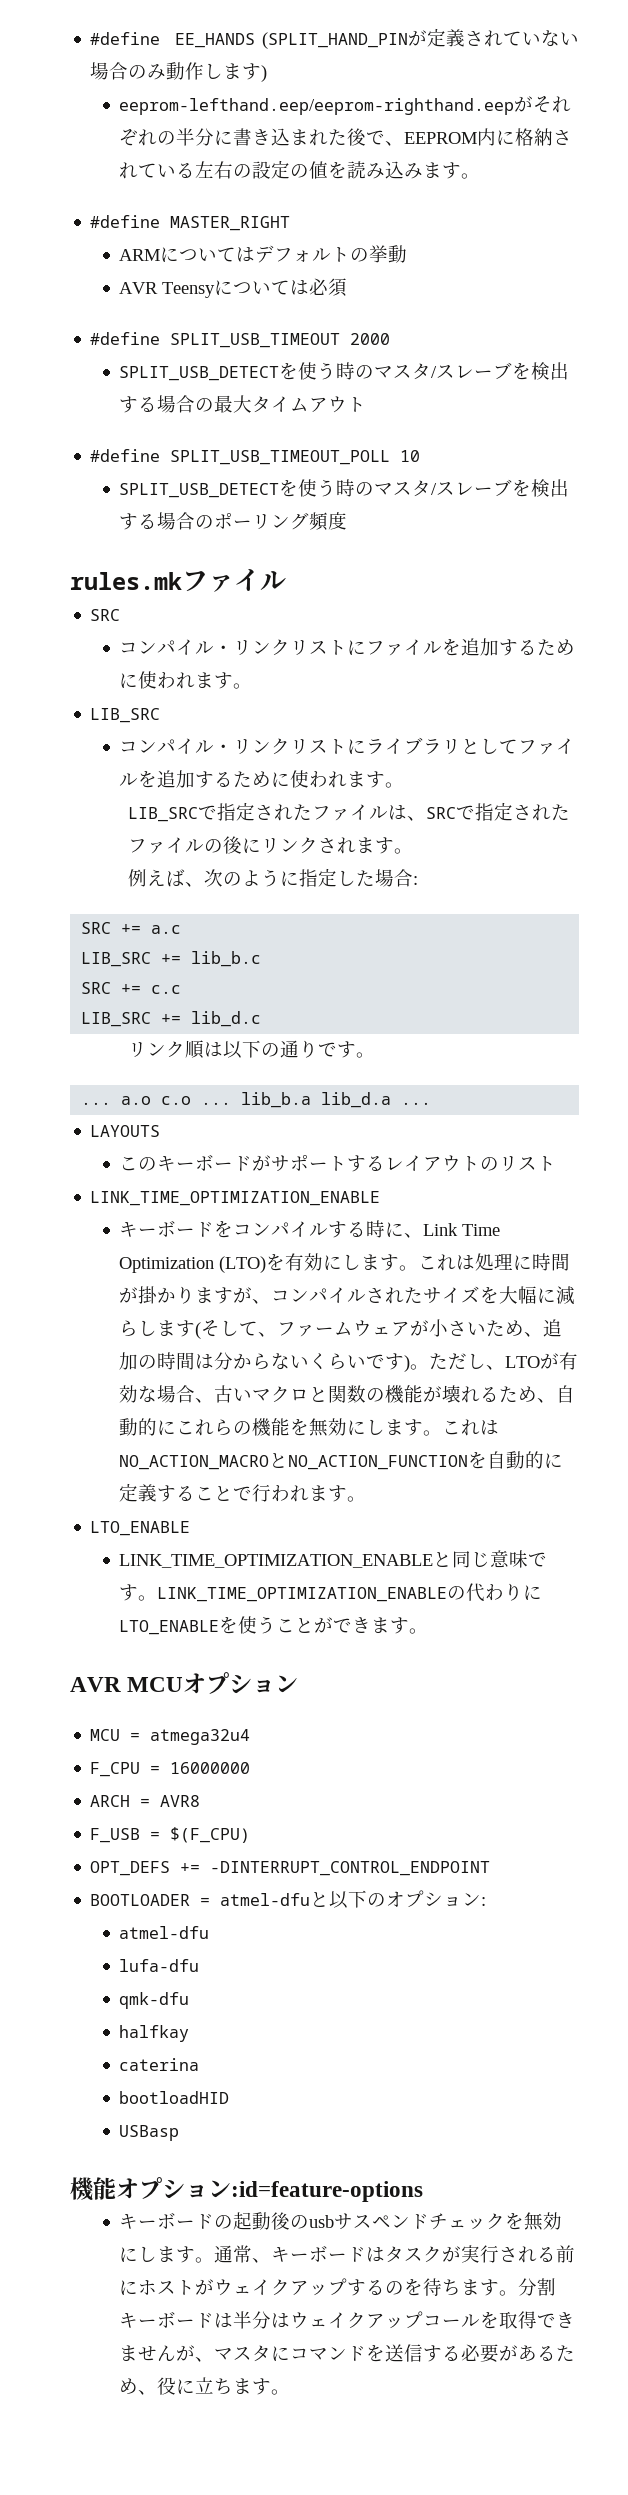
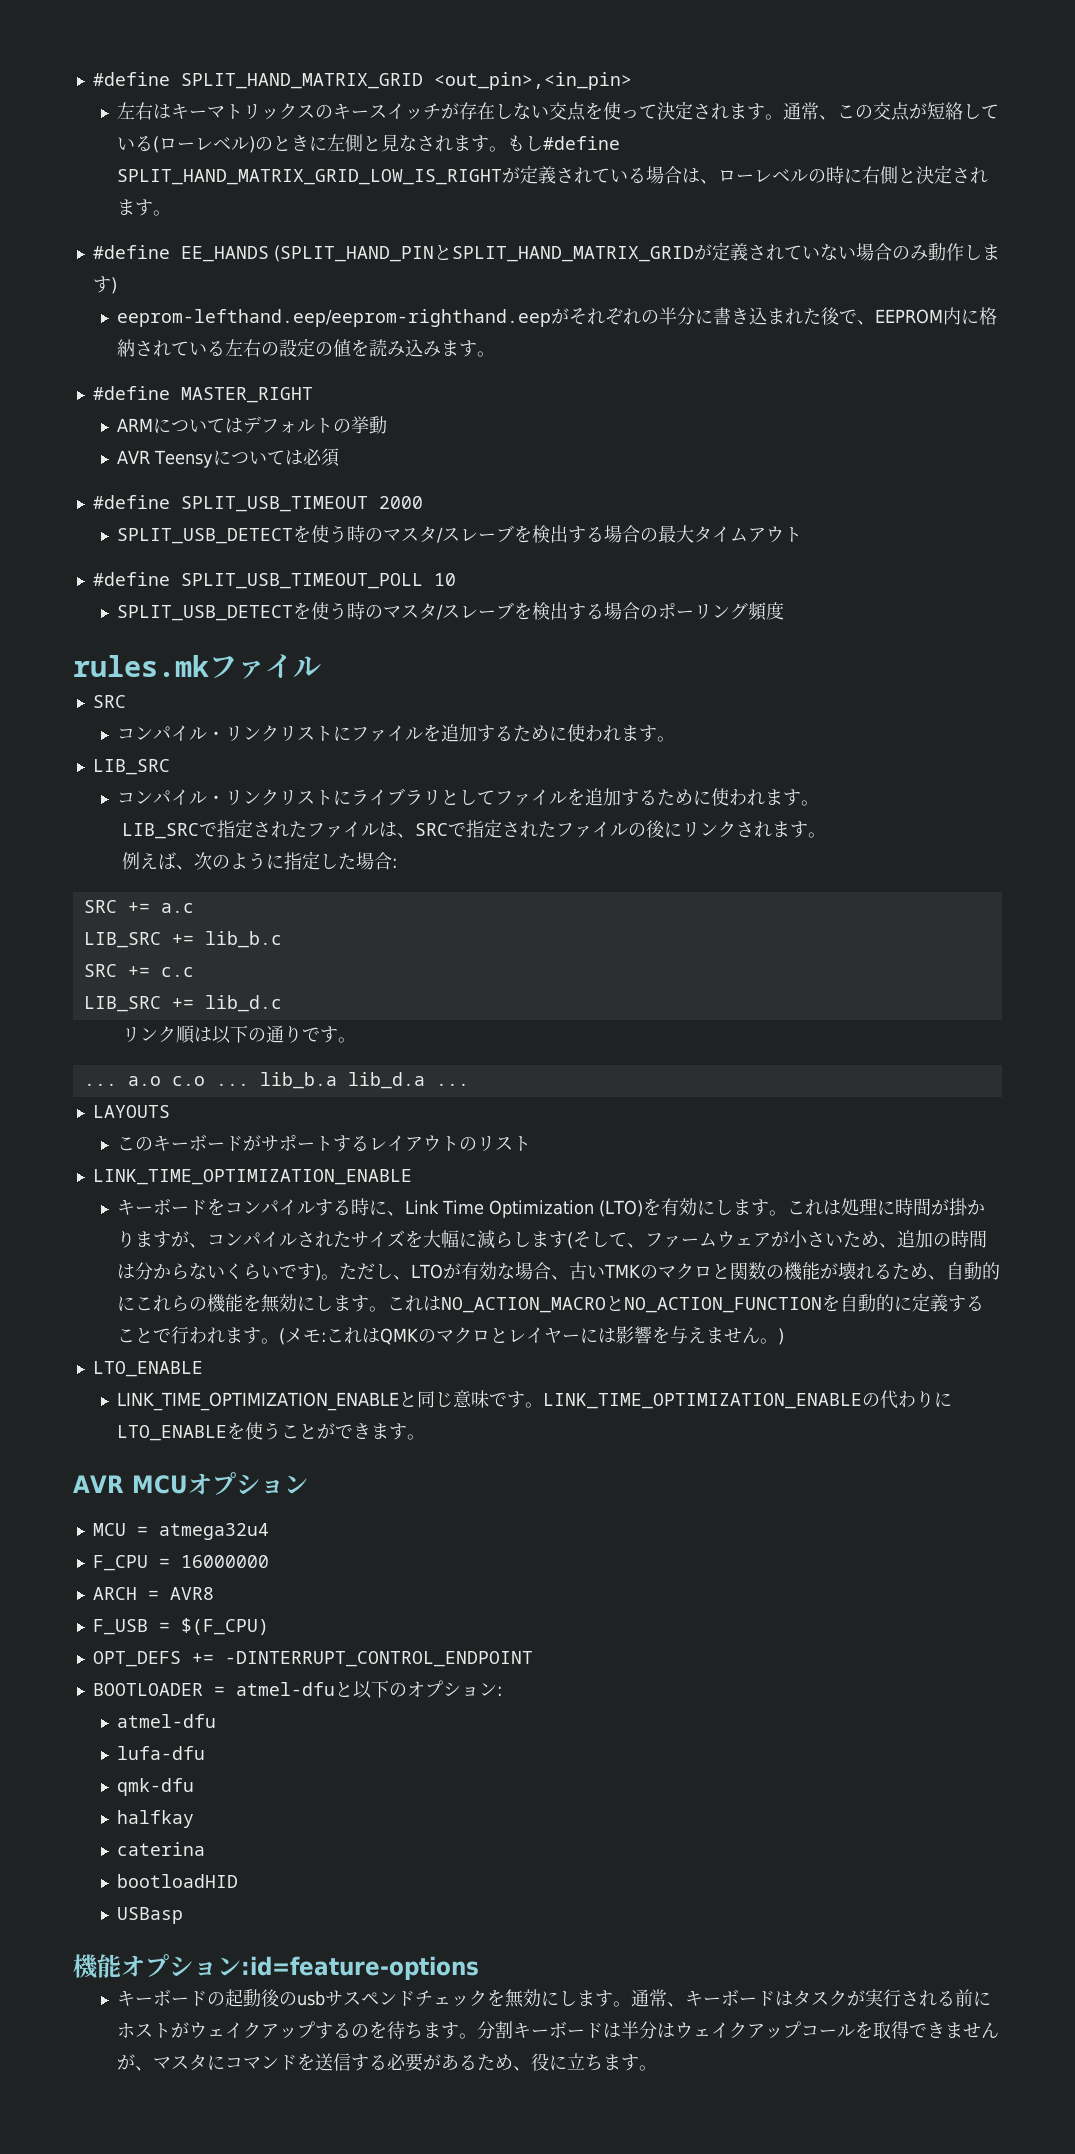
- #define EE_HANDS (SPLIT_HAND_PINが定義されていない場合のみ動作します)
+ #define SPLIT_HAND_MATRIX_GRID <out_pin>,<in_pin>
+ 左右はキーマトリックスのキースイッチが存在しない交点を使って決定されます。通常、この交点が短絡している(ローレベル)のときに左側と見なされます。もし#define SPLIT_HAND_MATRIX_GRID_LOW_IS_RIGHTが定義されている場合は、ローレベルの時に右側と決定されます。
+ #define EE_HANDS (SPLIT_HAND_PINとSPLIT_HAND_MATRIX_GRIDが定義されていない場合のみ動作します)
- ただし、LTOが有効な場合、古いマクロと関数の機能が壊れるため、自動的にこれらの機能を無効にします。
+ ただし、LTOが有効な場合、古いTMKのマクロと関数の機能が壊れるため、自動的にこれらの機能を無効にします。
+ (メモ:これはQMKのマクロとレイヤーには影響を与えません。)

